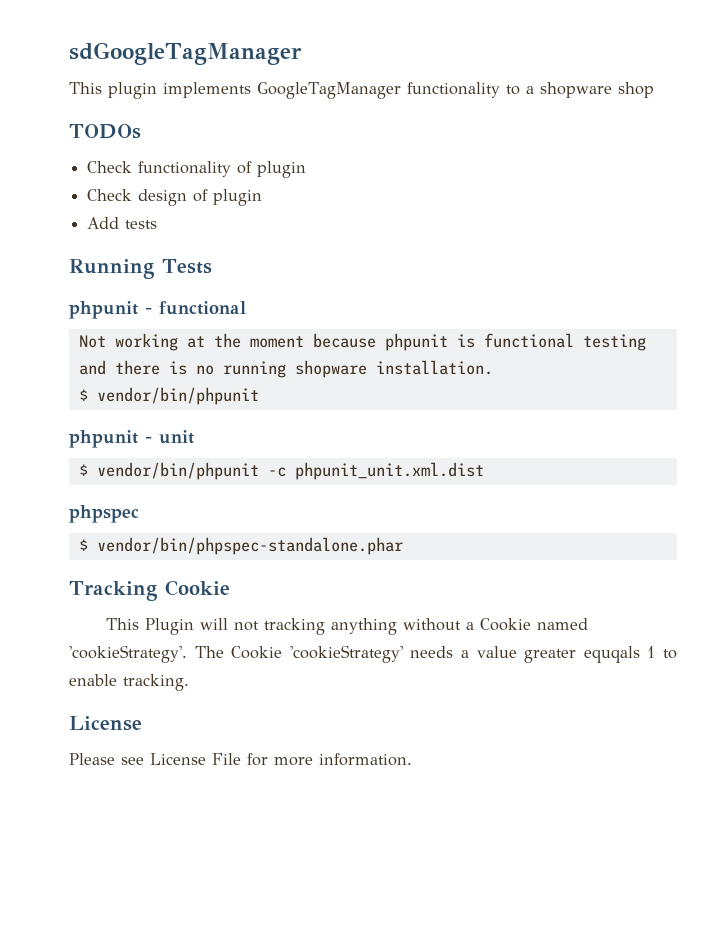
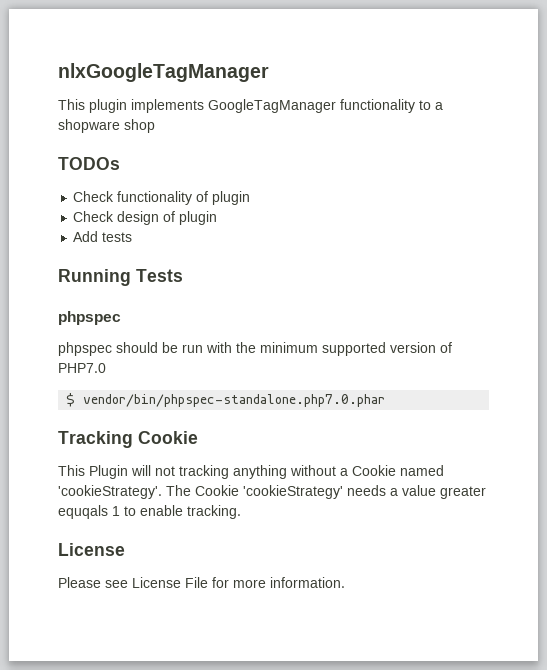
- sdGoogleTagManager
+ nlxGoogleTagManager
  Running Tests
- phpunit - functional
- Not working at the moment because phpunit is functional testing and there is no running shopware installation.
- $ vendor/bin/phpunit
- phpunit - unit
- $ vendor/bin/phpunit -c phpunit_unit.xml.dist
  phpspec
- $ vendor/bin/phpspec-standalone.phar
+ phpspec should be run with the minimum supported version of PHP7.0
+ $ vendor/bin/phpspec-standalone.php7.0.phar

